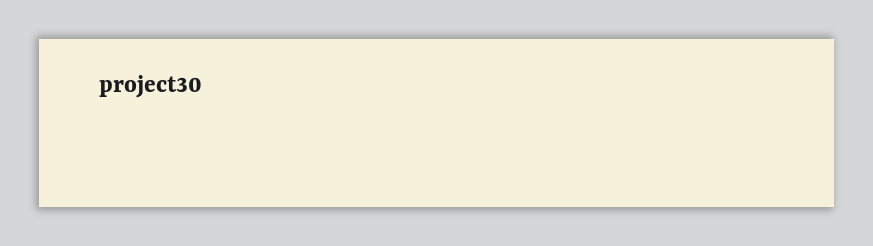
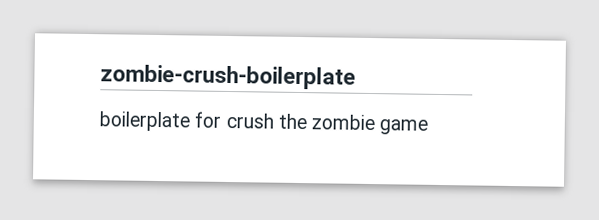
- project30
+ zombie-crush-boilerplate
+ boilerplate for crush the zombie game

